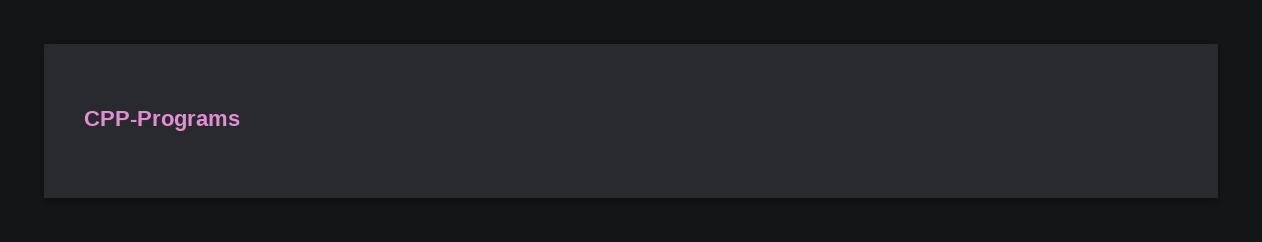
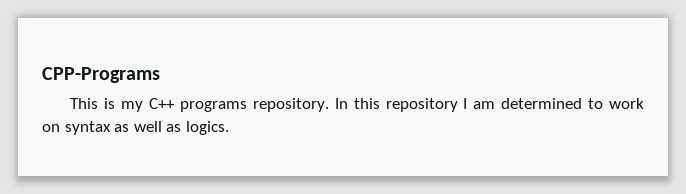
+ This is my C++ programs repository. In this repository I am determined to work on syntax as well as logics.

